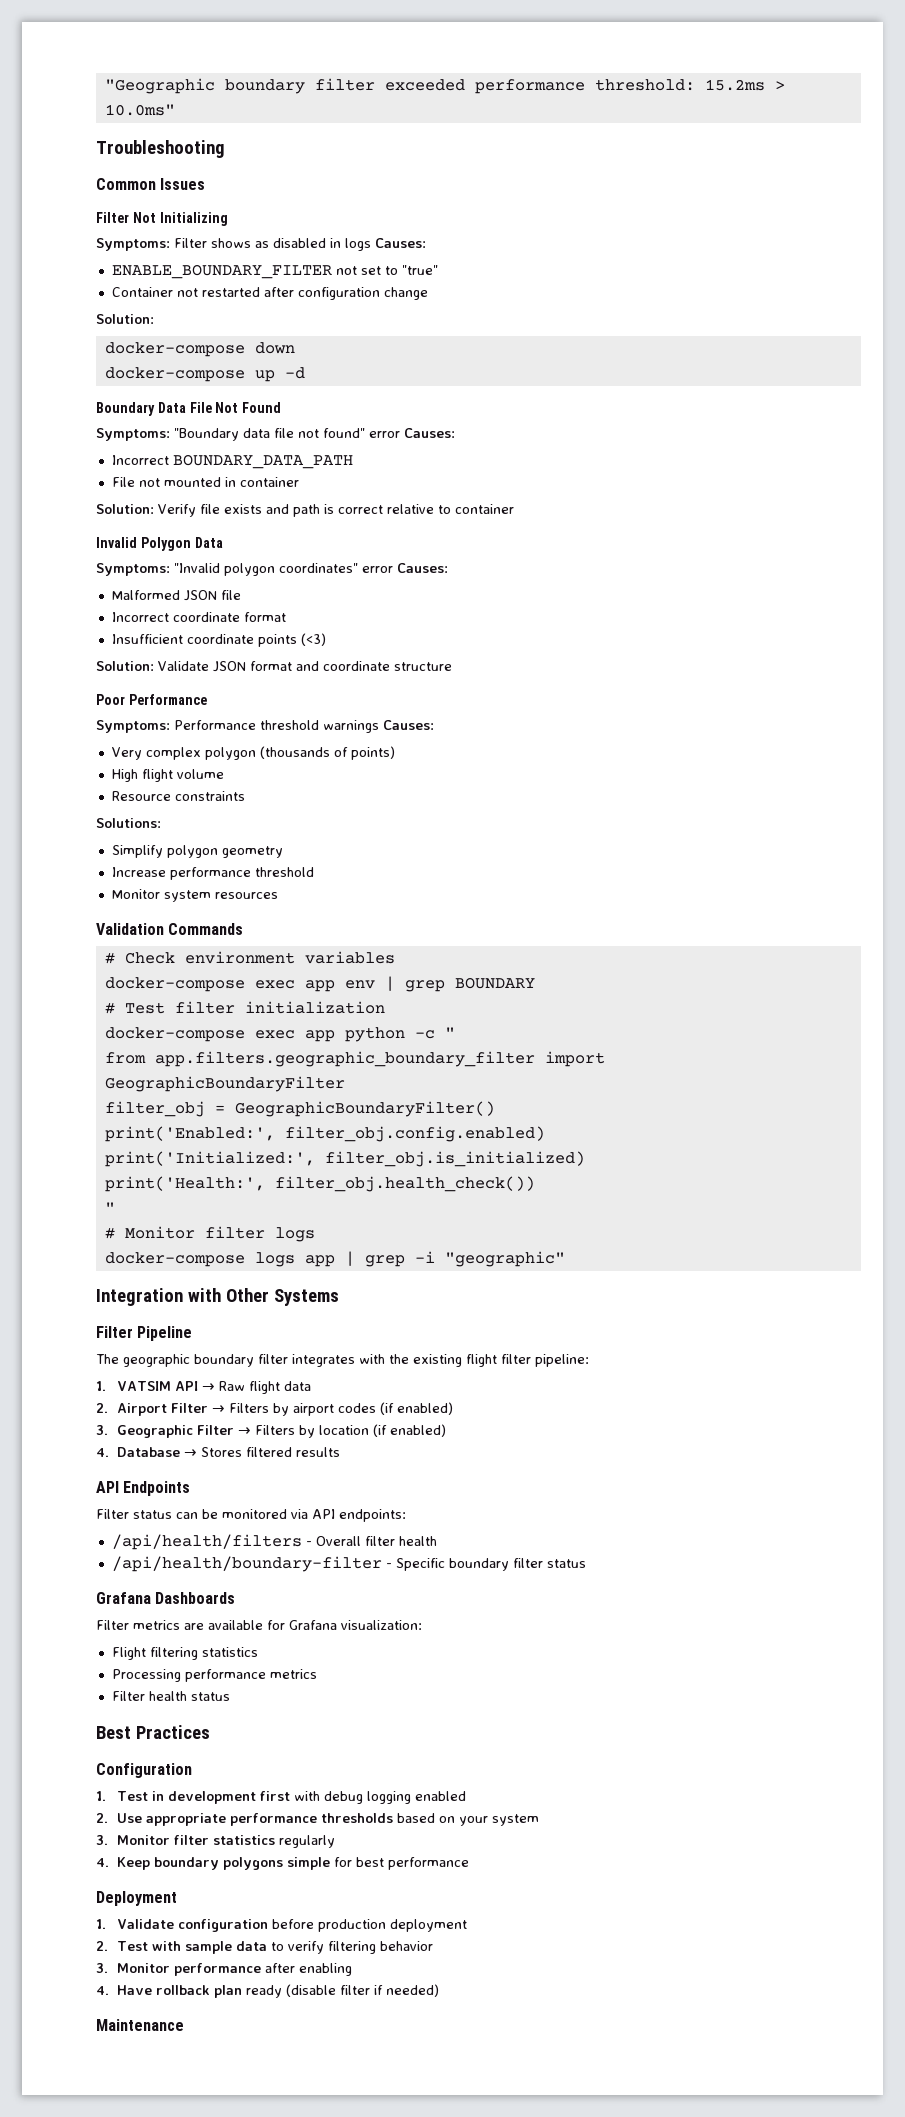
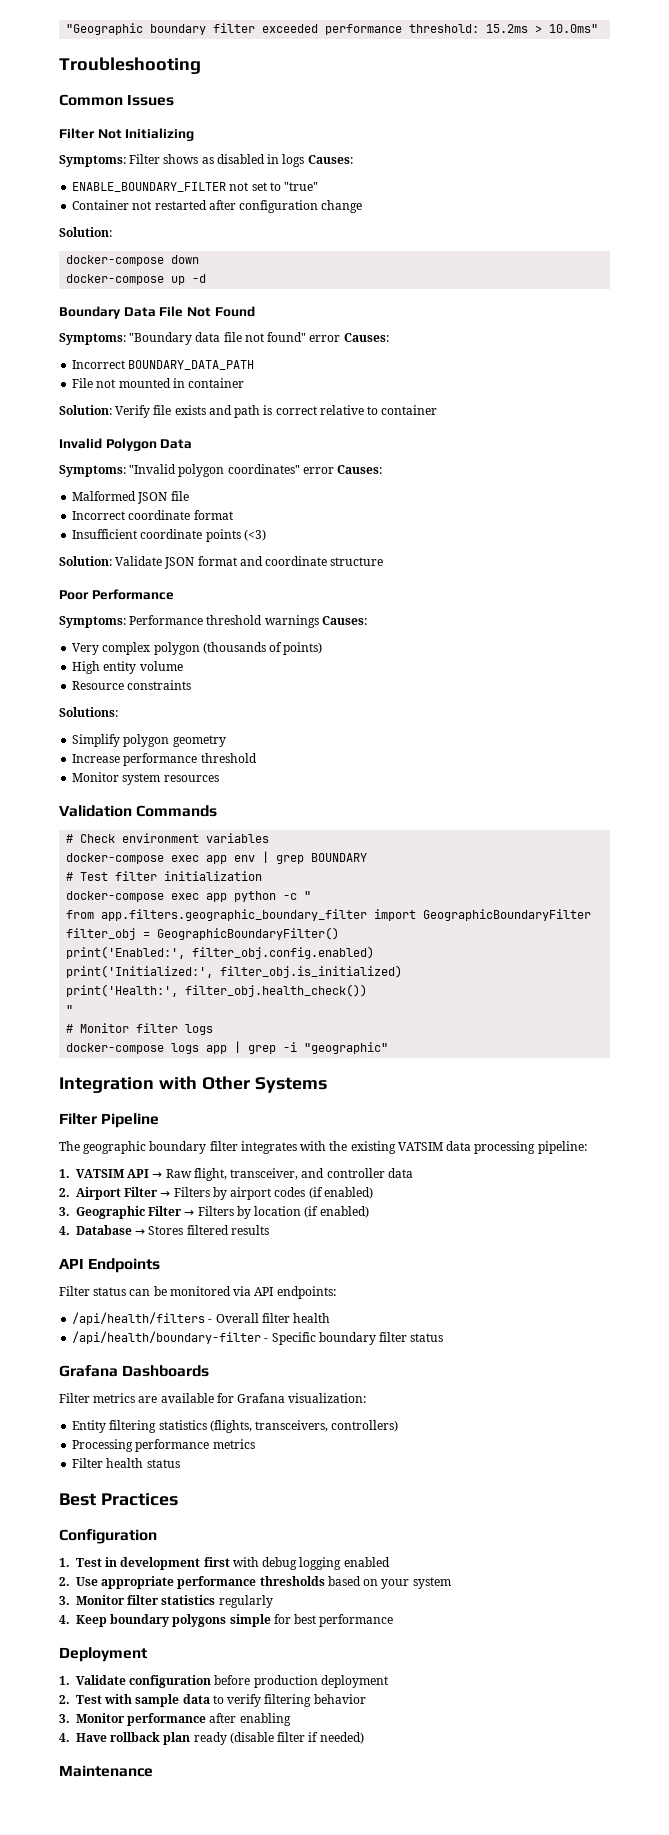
- High flight volume
+ High entity volume
- The geographic boundary filter integrates with the existing flight filter pipeline:
+ The geographic boundary filter integrates with the existing VATSIM data processing pipeline:
- 1. VATSIM API → Raw flight data
+ 1. VATSIM API → Raw flight, transceiver, and controller data
- Flight filtering statistics
+ Entity filtering statistics (flights, transceivers, controllers)

